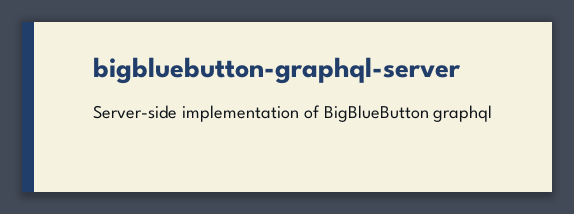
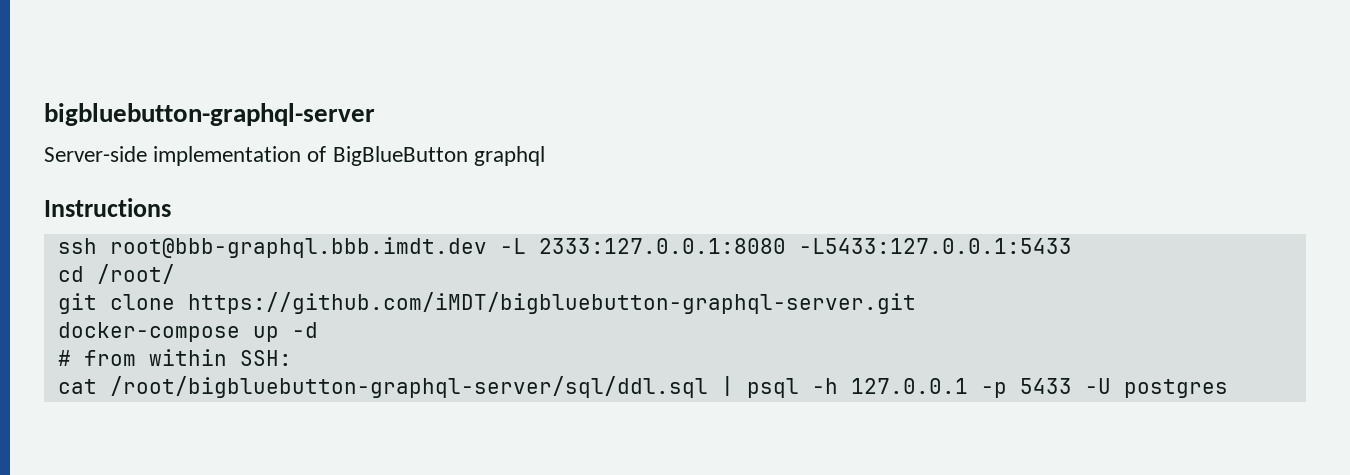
+ Instructions
+ ssh root@bbb-graphql.bbb.imdt.dev -L 2333:127.0.0.1:8080 -L5433:127.0.0.1:5433
+ cd /root/
+ git clone https://github.com/iMDT/bigbluebutton-graphql-server.git
+ docker-compose up -d
+ # from within SSH:
+ cat /root/bigbluebutton-graphql-server/sql/ddl.sql | psql -h 127.0.0.1 -p 5433 -U postgres

